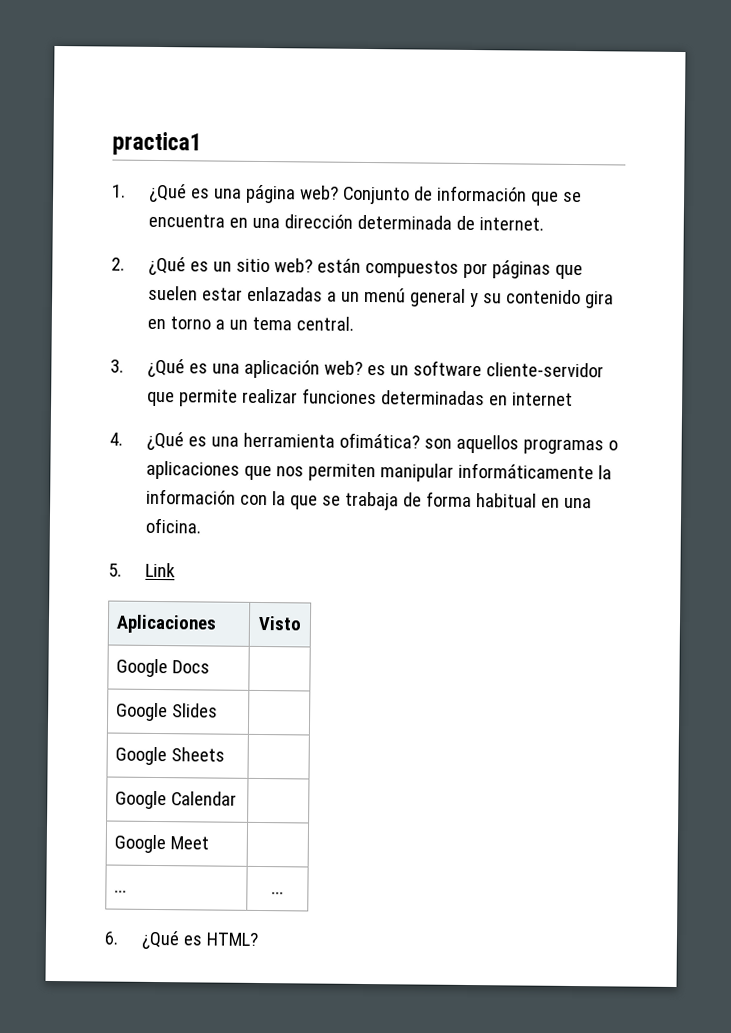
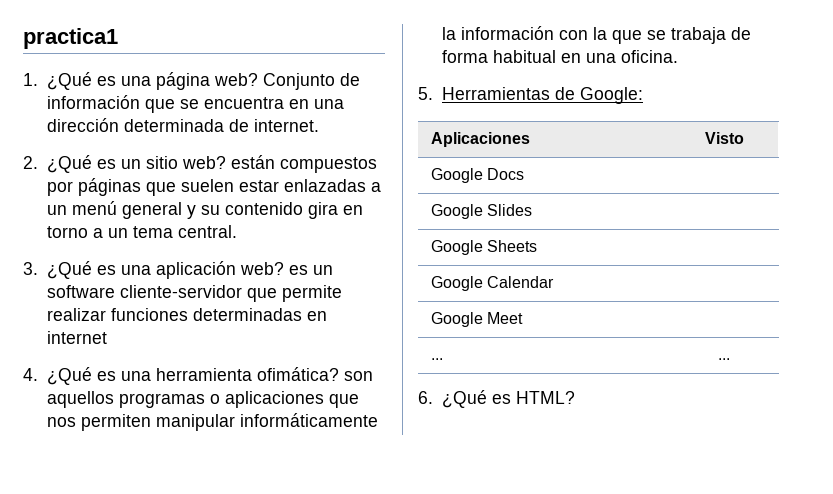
- 5. Link
+ 5. Herramientas de Google:

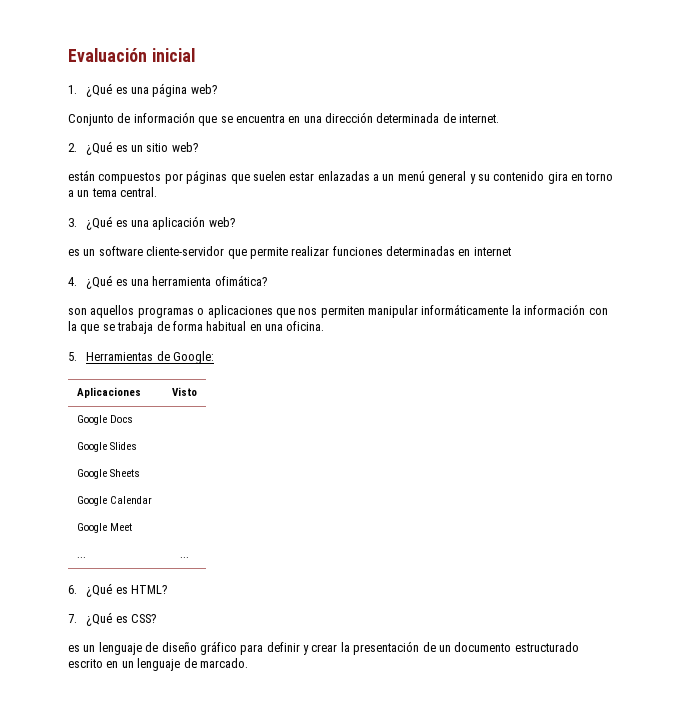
- practica1
+ Evaluación inicial
- 1. ¿Qué es una página web? Conjunto de información que se encuentra en una dirección determinada de internet.
+ 1. ¿Qué es una página web?
+ Conjunto de información que se encuentra en una dirección determinada de internet.
- 2. ¿Qué es un sitio web? están compuestos por páginas que suelen estar enlazadas a un menú general y su contenido gira en torno a un tema central.
+ 2. ¿Qué es un sitio web?
+ están compuestos por páginas que suelen estar enlazadas a un menú general y su contenido gira en torno a un tema central.
- 3. ¿Qué es una aplicación web? es un software cliente-servidor que permite realizar funciones determinadas en internet
+ 3. ¿Qué es una aplicación web?
+ es un software cliente-servidor que permite realizar funciones determinadas en internet
- 4. ¿Qué es una herramienta ofimática? son aquellos programas o aplicaciones que nos permiten manipular informáticamente la información con la que se trabaja de forma habitual en una oficina.
+ 4. ¿Qué es una herramienta ofimática?
+ son aquellos programas o aplicaciones que nos permiten manipular informáticamente la información con la que se trabaja de forma habitual en una oficina.
+ 7. ¿Qué es CSS?
+ es un lenguaje de diseño gráfico para definir y crear la presentación de un documento estructurado escrito en un lenguaje de marcado.

